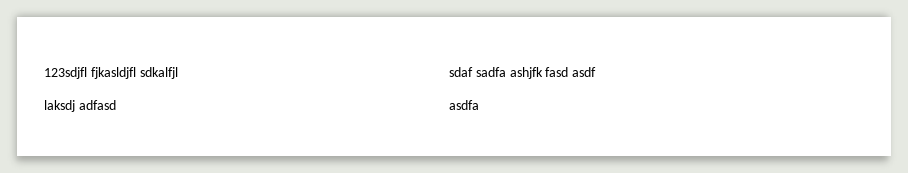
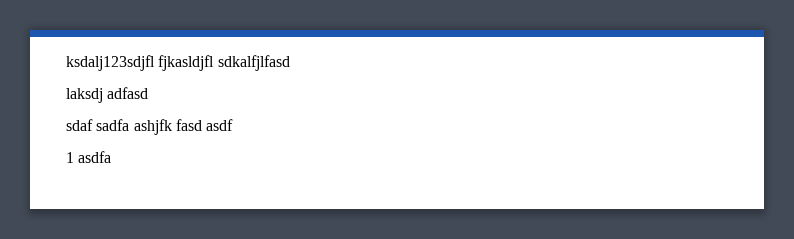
- 123sdjfl fjkasldjfl sdkalfjl
+ ksdalj123sdjfl fjkasldjfl sdkalfjlfasd
- asdfa
+ 1 asdfa

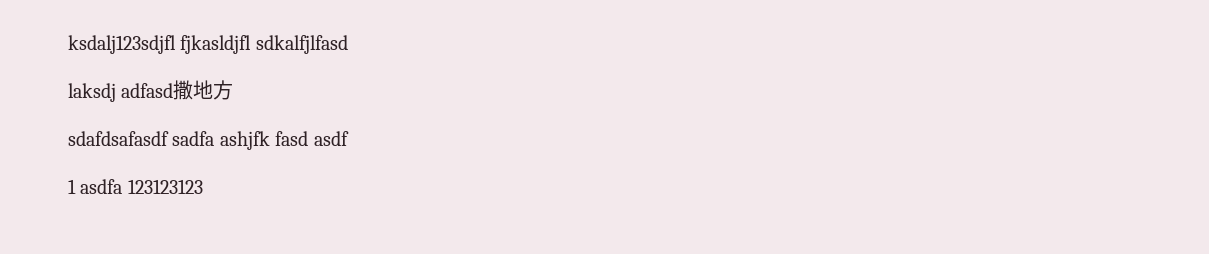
- laksdj adfasd
- sdaf sadfa ashjfk fasd asdf
+ laksdj adfasd撒地方
+ sdafdsafasdf sadfa ashjfk fasd asdf
- 1 asdfa
+ 1 asdfa 123123123

